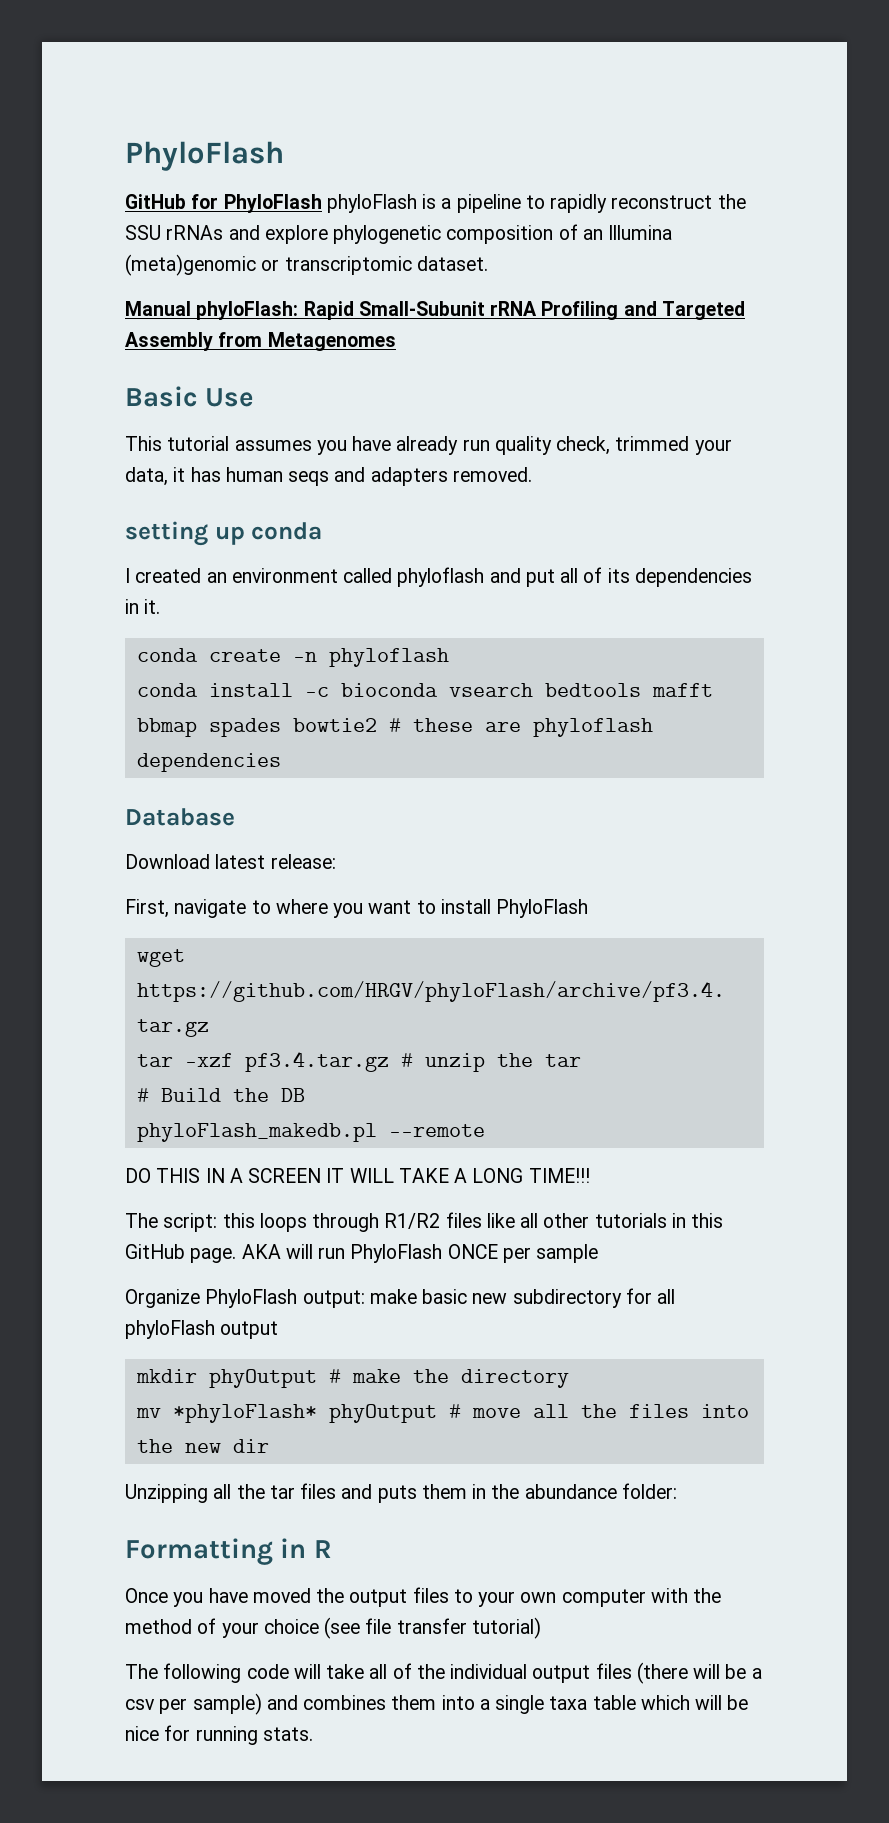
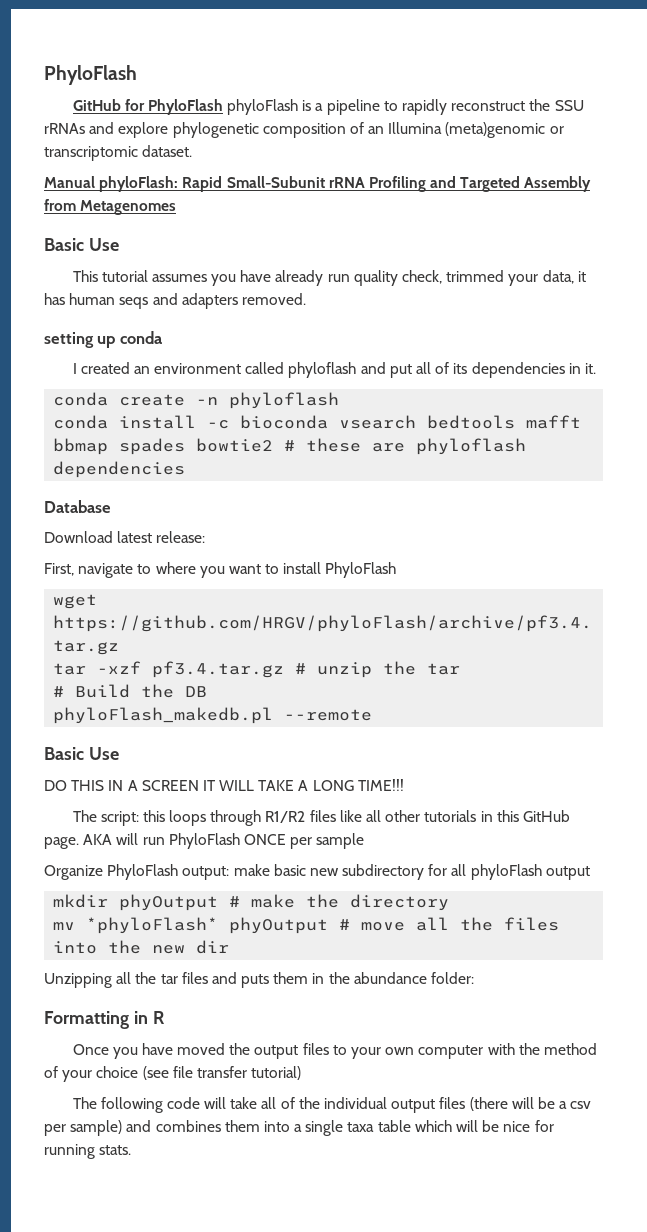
  phyloFlash_makedb.pl --remote
+ Basic Use

